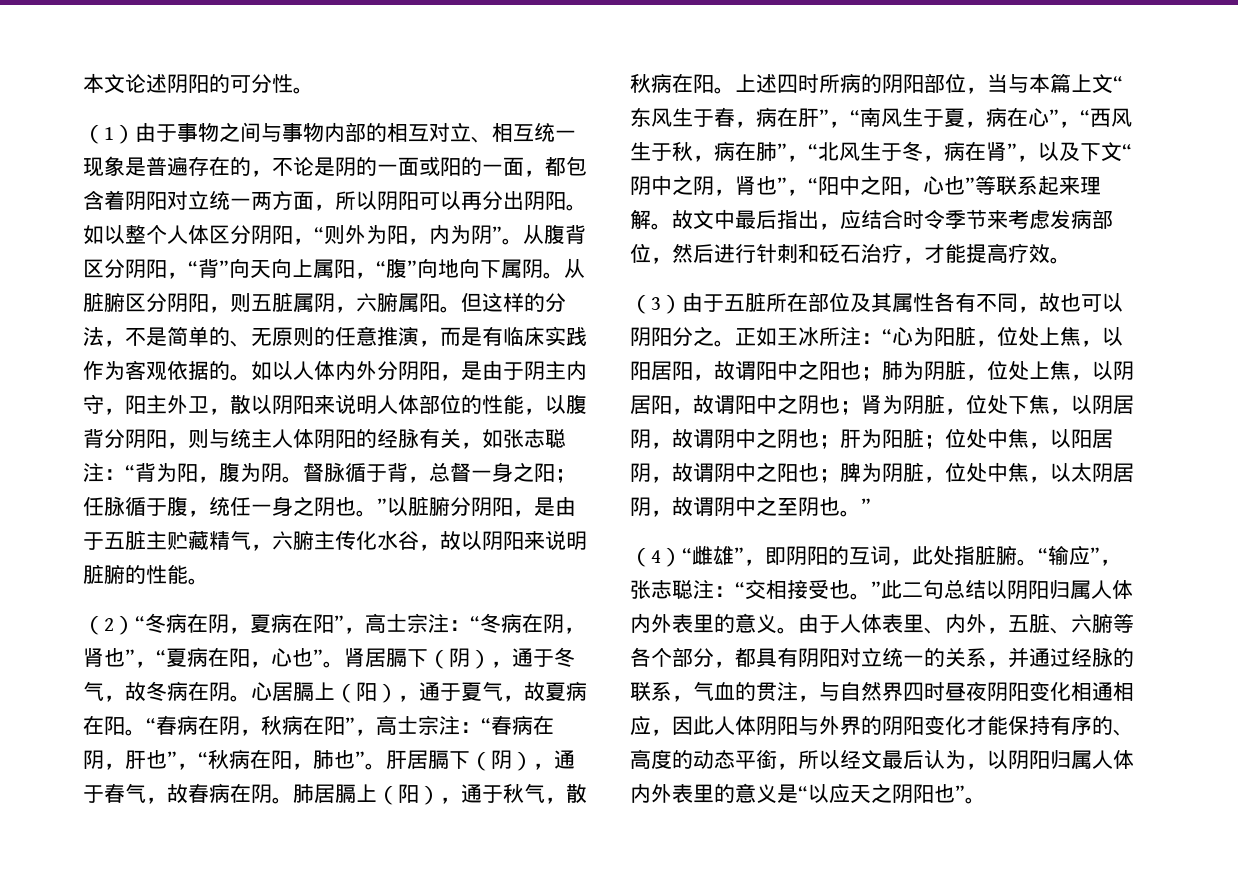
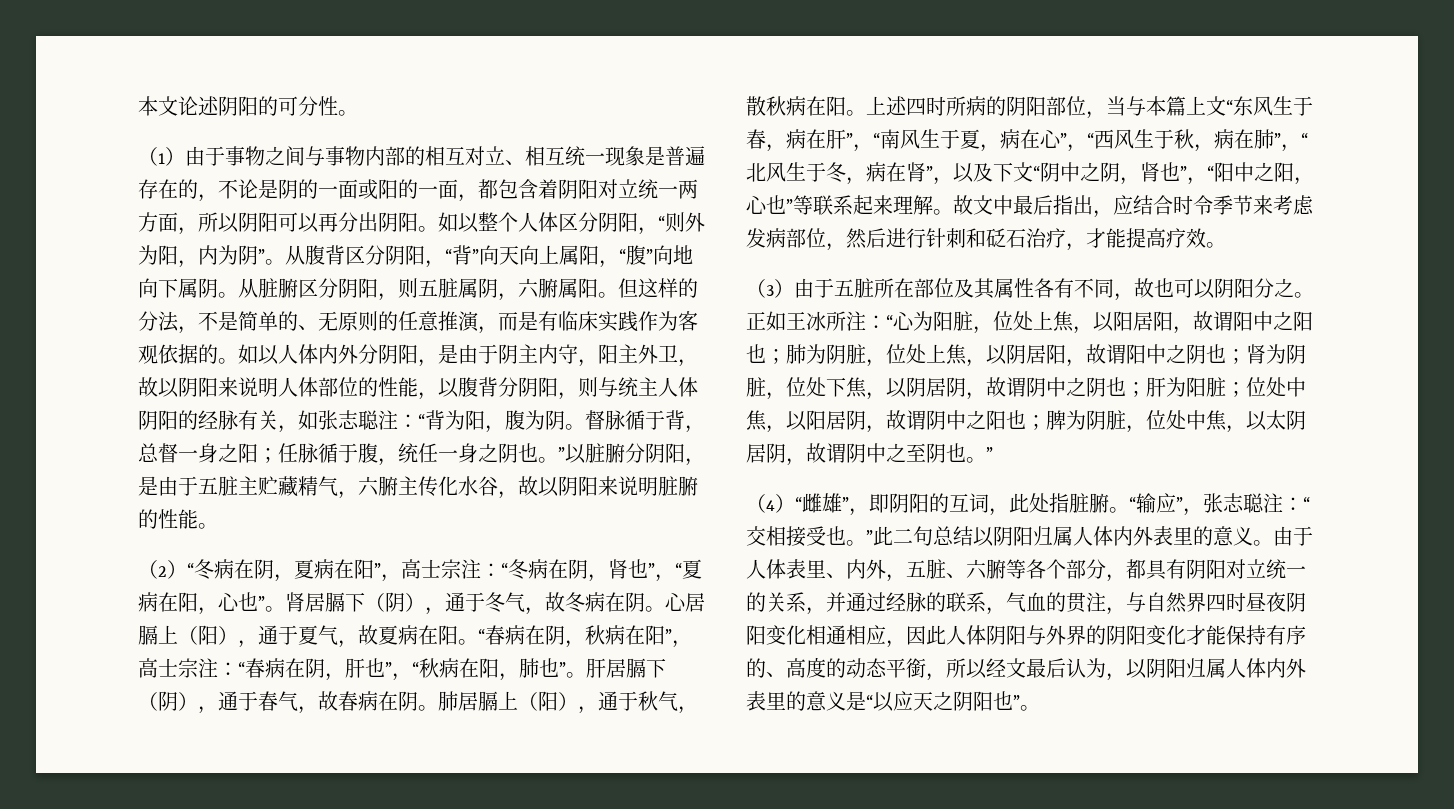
- 如以人体内外分阴阳，是由于阴主内守，阳主外卫，散以阴阳来说明人体部位的性能，以腹背分阴阳，则与统主人体阴阳的经脉有关，如张志聪注：“背为阳，腹为阴。
+ 如以人体内外分阴阳，是由于阴主内守，阳主外卫，故以阴阳来说明人体部位的性能，以腹背分阴阳，则与统主人体阴阳的经脉有关，如张志聪注：“背为阳，腹为阴。

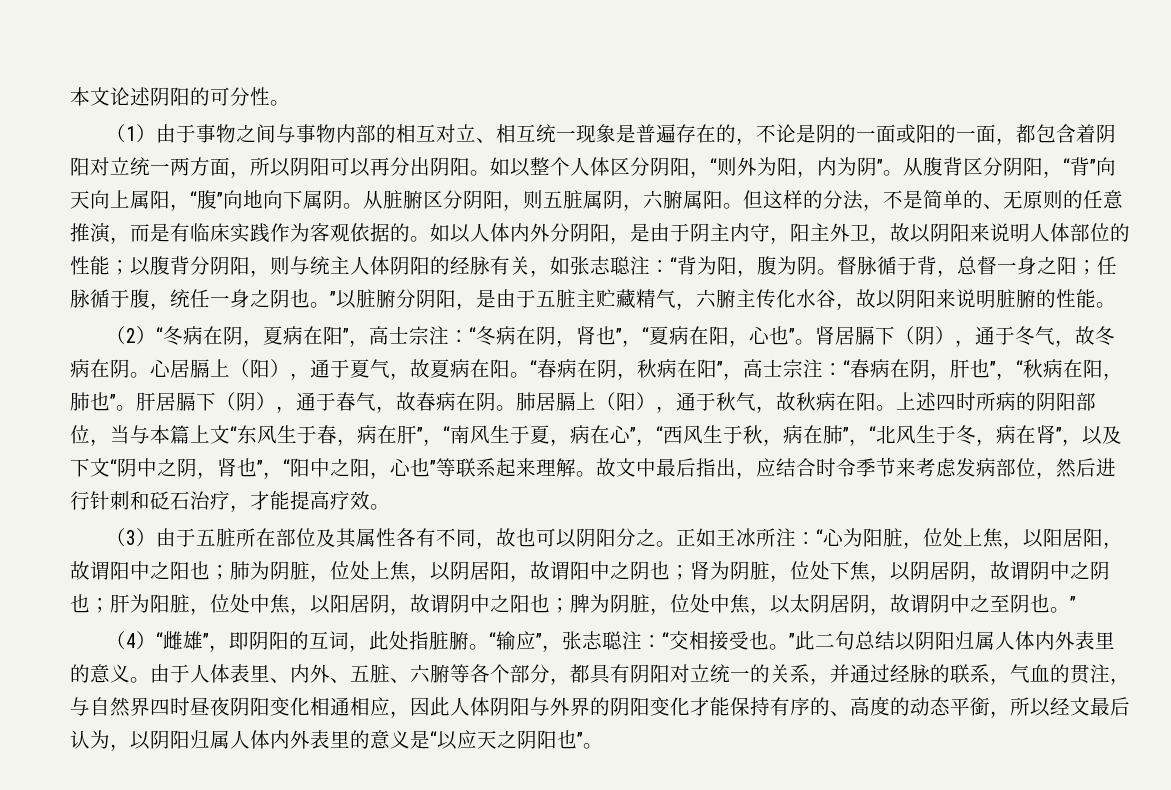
- 如以人体内外分阴阳，是由于阴主内守，阳主外卫，故以阴阳来说明人体部位的性能，以腹背分阴阳，则与统主人体阴阳的经脉有关，如张志聪注：“背为阳，腹为阴。
+ 如以人体内外分阴阳，是由于阴主内守，阳主外卫，故以阴阳来说明人体部位的性能；以腹背分阴阳，则与统主人体阴阳的经脉有关，如张志聪注：“背为阳，腹为阴。
- 肺居膈上（阳），通于秋气，散秋病在阳。
+ 肺居膈上（阳），通于秋气，故秋病在阳。
- 肝为阳脏；位处中焦，以阳居阴，故谓阴中之阳也；
+ 肝为阳脏，位处中焦，以阳居阴，故谓阴中之阳也；
- 由于人体表里、内外，五脏、六腑等各个部分，都具有阴阳对立统一的关系，并通过经脉的联系，气血的贯注，与自然界四时昼夜阴阳变化相通相应，因此人体阴阳与外界的阴阳变化才能保持有序的、高度的动态平銜，所以经文最后认为，以阴阳归属人体内外表里的意义是“以应天之阴阳也”。
+ 由于人体表里、内外、五脏、六腑等各个部分，都具有阴阳对立统一的关系，并通过经脉的联系，气血的贯注，与自然界四时昼夜阴阳变化相通相应，因此人体阴阳与外界的阴阳变化才能保持有序的、高度的动态平銜，所以经文最后认为，以阴阳归属人体内外表里的意义是“以应天之阴阳也”。

